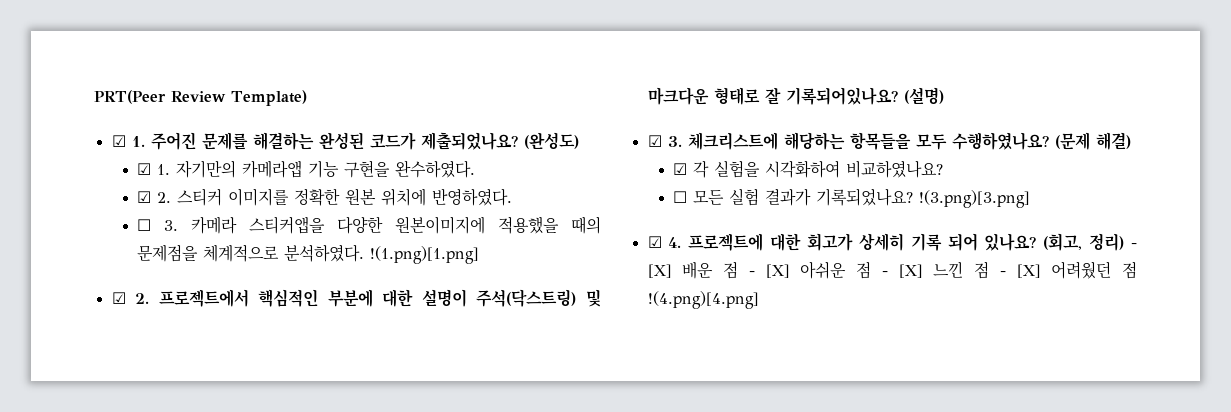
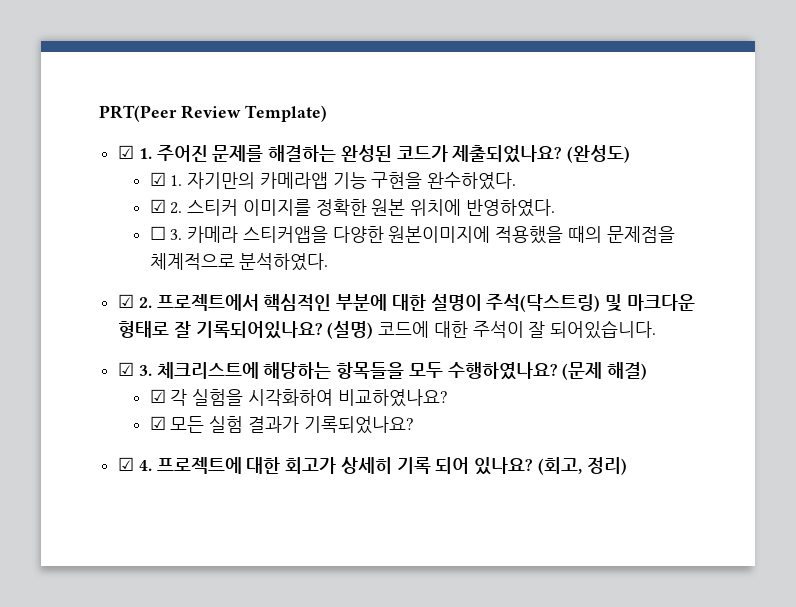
- !(1.png)[1.png]
- (설명)
+ (설명) 코드에 대한 주석이 잘 되어있습니다.
- ☐ 모든 실험 결과가 기록되었나요? !(3.png)[3.png]
+ ☑ 모든 실험 결과가 기록되었나요?
- (회고, 정리) - [X] 배운 점 - [X] 아쉬운 점 - [X] 느낀 점 - [X] 어려웠던 점 !(4.png)[4.png]
+ (회고, 정리)

